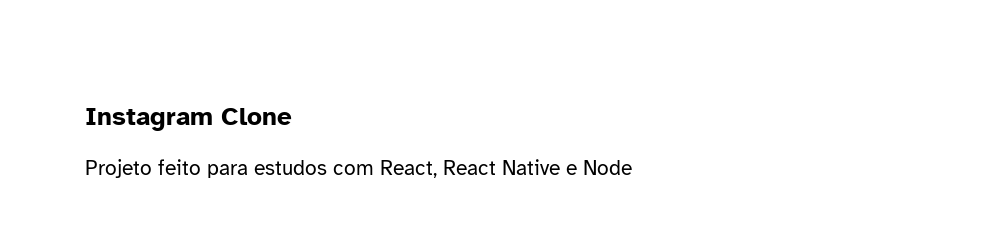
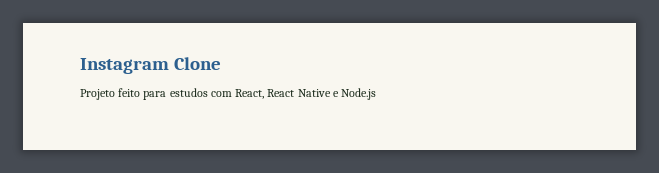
- Projeto feito para estudos com React, React Native e Node
+ Projeto feito para estudos com React, React Native e Node.js

